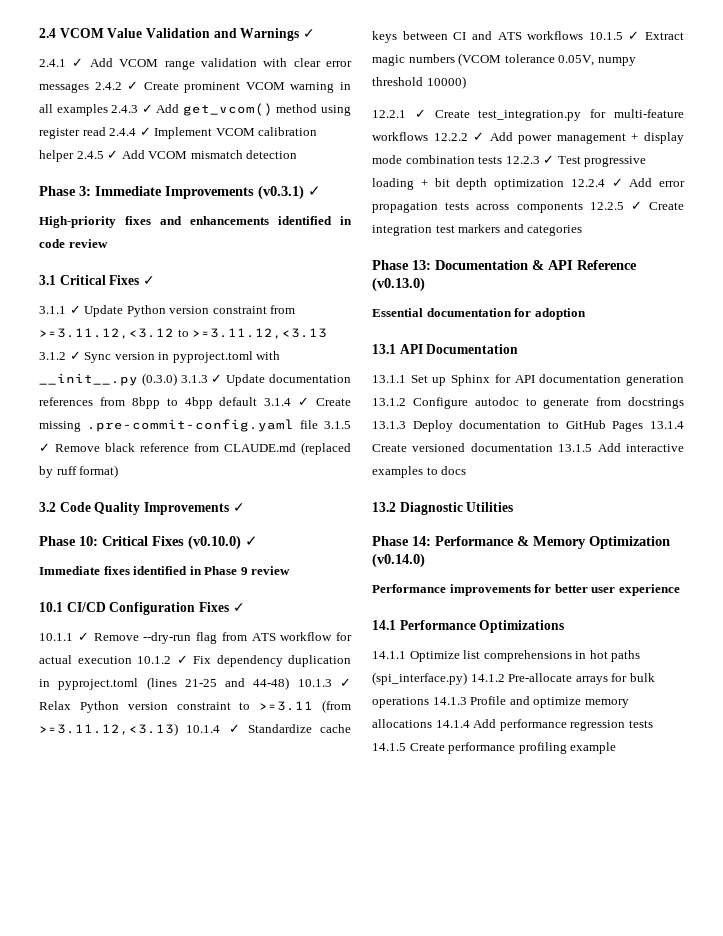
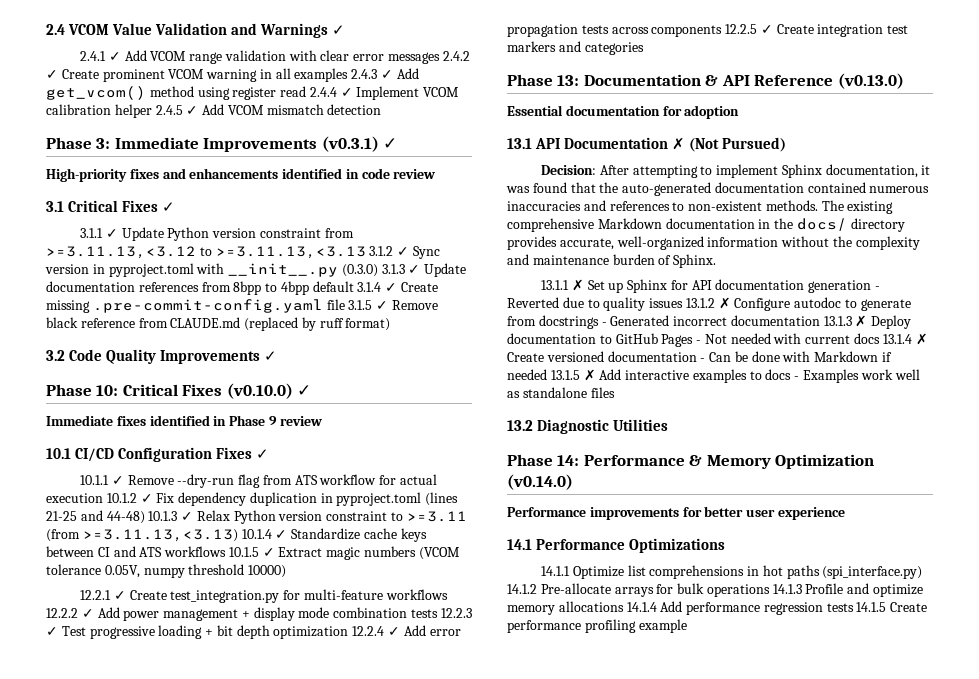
- 3.1.1 ✓ Update Python version constraint from >=3.11.12,<3.12 to >=3.11.12,<3.13 3.1.2 ✓ Sync version in pyproject.toml with __init__.py (0.3.0) 3.1.3 ✓ Update documentation references from 8bpp to 4bpp default 3.1.4 ✓ Create missing .pre-commit-config.yaml file 3.1.5 ✓ Remove black reference from CLAUDE.md (replaced by ruff format)
+ 3.1.1 ✓ Update Python version constraint from >=3.11.13,<3.12 to >=3.11.13,<3.13 3.1.2 ✓ Sync version in pyproject.toml with __init__.py (0.3.0) 3.1.3 ✓ Update documentation references from 8bpp to 4bpp default 3.1.4 ✓ Create missing .pre-commit-config.yaml file 3.1.5 ✓ Remove black reference from CLAUDE.md (replaced by ruff format)
- 10.1.1 ✓ Remove --dry-run flag from ATS workflow for actual execution 10.1.2 ✓ Fix dependency duplication in pyproject.toml (lines 21-25 and 44-48) 10.1.3 ✓ Relax Python version constraint to >=3.11 (from >=3.11.12,<3.13) 10.1.4 ✓ Standardize cache keys between CI and ATS workflows 10.1.5 ✓ Extract magic numbers (VCOM tolerance 0.05V, numpy threshold 10000)
+ 10.1.1 ✓ Remove --dry-run flag from ATS workflow for actual execution 10.1.2 ✓ Fix dependency duplication in pyproject.toml (lines 21-25 and 44-48) 10.1.3 ✓ Relax Python version constraint to >=3.11 (from >=3.11.13,<3.13) 10.1.4 ✓ Standardize cache keys between CI and ATS workflows 10.1.5 ✓ Extract magic numbers (VCOM tolerance 0.05V, numpy threshold 10000)
- 13.1 API Documentation
+ 13.1 API Documentation ✗ (Not Pursued)
+ Decision: After attempting to implement Sphinx documentation, it was found that the auto-generated documentation contained numerous inaccuracies and references to non-existent methods. The existing comprehensive Markdown documentation in the docs/ directory provides accurate, well-organized information without the complexity and maintenance burden of Sphinx.
- 13.1.1 Set up Sphinx for API documentation generation 13.1.2 Configure autodoc to generate from docstrings 13.1.3 Deploy documentation to GitHub Pages 13.1.4 Create versioned documentation 13.1.5 Add interactive examples to docs
+ 13.1.1 ✗ Set up Sphinx for API documentation generation - Reverted due to quality issues 13.1.2 ✗ Configure autodoc to generate from docstrings - Generated incorrect documentation 13.1.3 ✗ Deploy documentation to GitHub Pages - Not needed with current docs 13.1.4 ✗ Create versioned documentation - Can be done with Markdown if needed 13.1.5 ✗ Add interactive examples to docs - Examples work well as standalone files

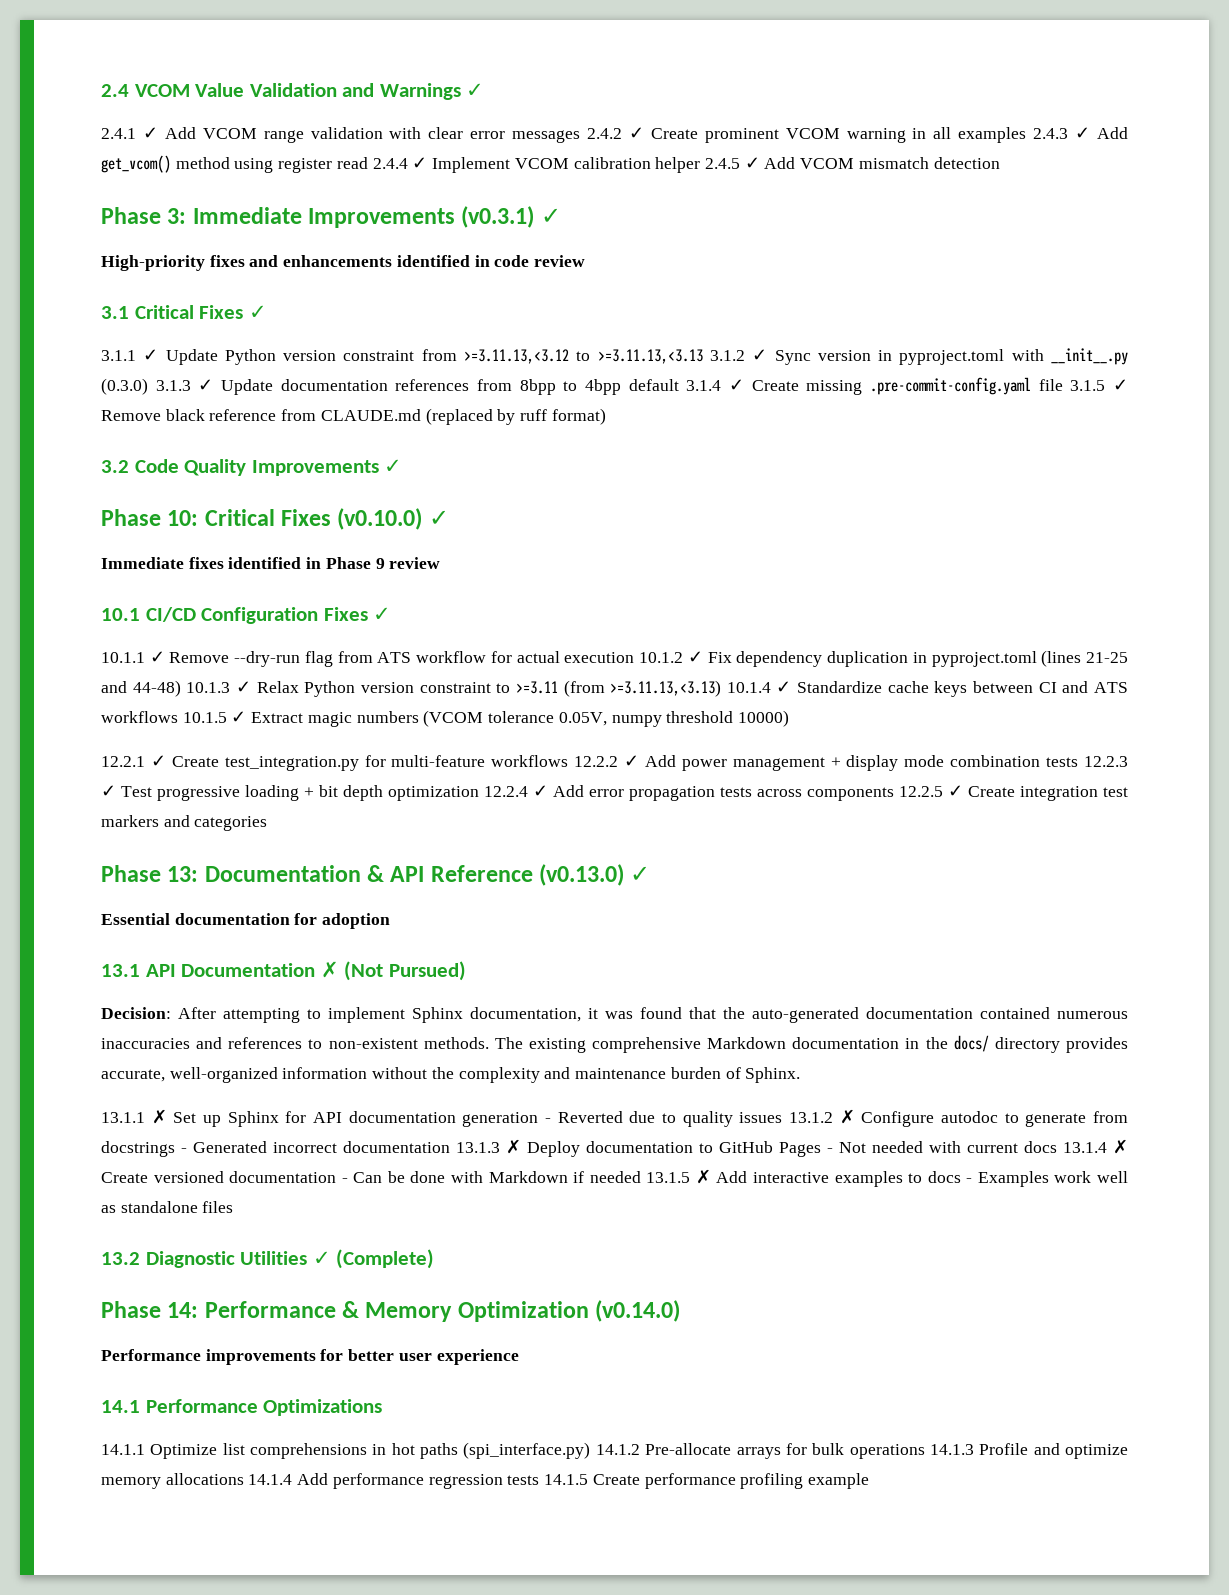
- Phase 13: Documentation & API Reference (v0.13.0)
+ Phase 13: Documentation & API Reference (v0.13.0) ✓
- 13.2 Diagnostic Utilities
+ 13.2 Diagnostic Utilities ✓ (Complete)

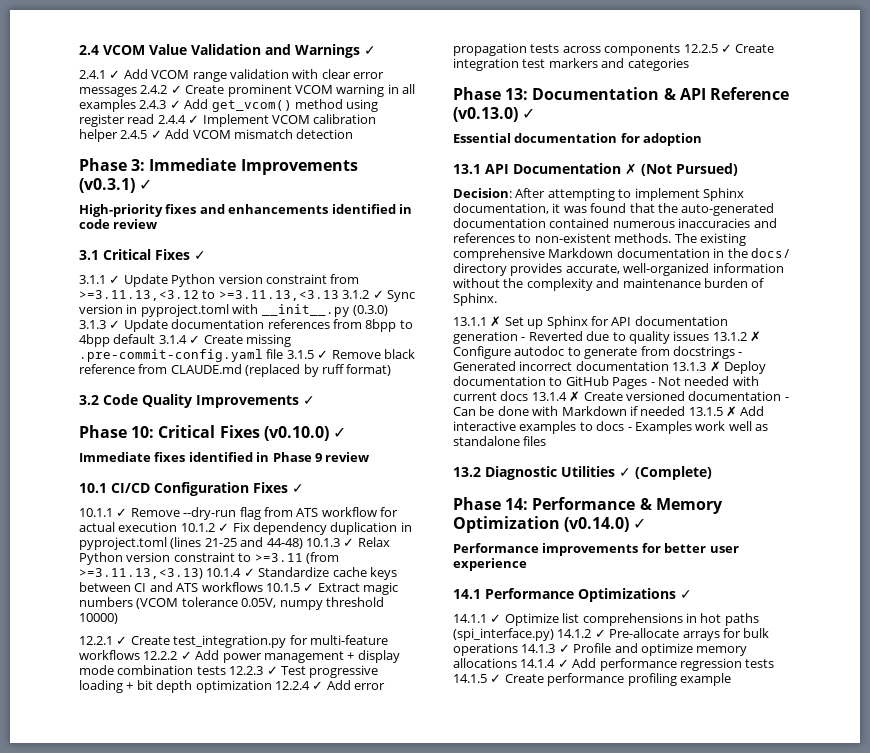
- Phase 14: Performance & Memory Optimization (v0.14.0)
+ Phase 14: Performance & Memory Optimization (v0.14.0) ✓
- 14.1 Performance Optimizations
+ 14.1 Performance Optimizations ✓
- 14.1.1 Optimize list comprehensions in hot paths (spi_interface.py) 14.1.2 Pre-allocate arrays for bulk operations 14.1.3 Profile and optimize memory allocations 14.1.4 Add performance regression tests 14.1.5 Create performance profiling example
+ 14.1.1 ✓ Optimize list comprehensions in hot paths (spi_interface.py) 14.1.2 ✓ Pre-allocate arrays for bulk operations 14.1.3 ✓ Profile and optimize memory allocations 14.1.4 ✓ Add performance regression tests 14.1.5 ✓ Create performance profiling example

